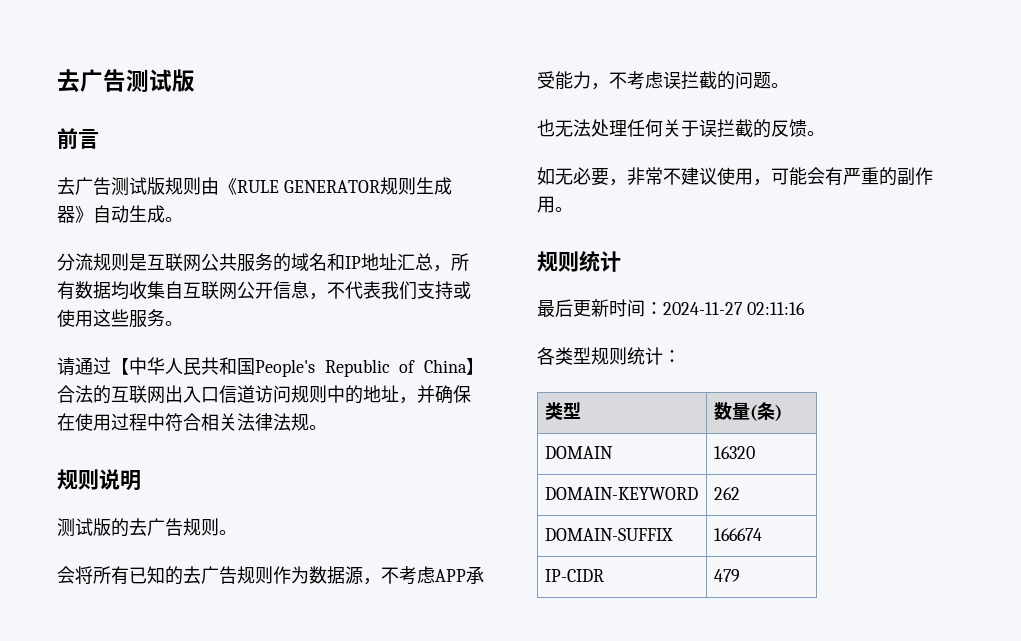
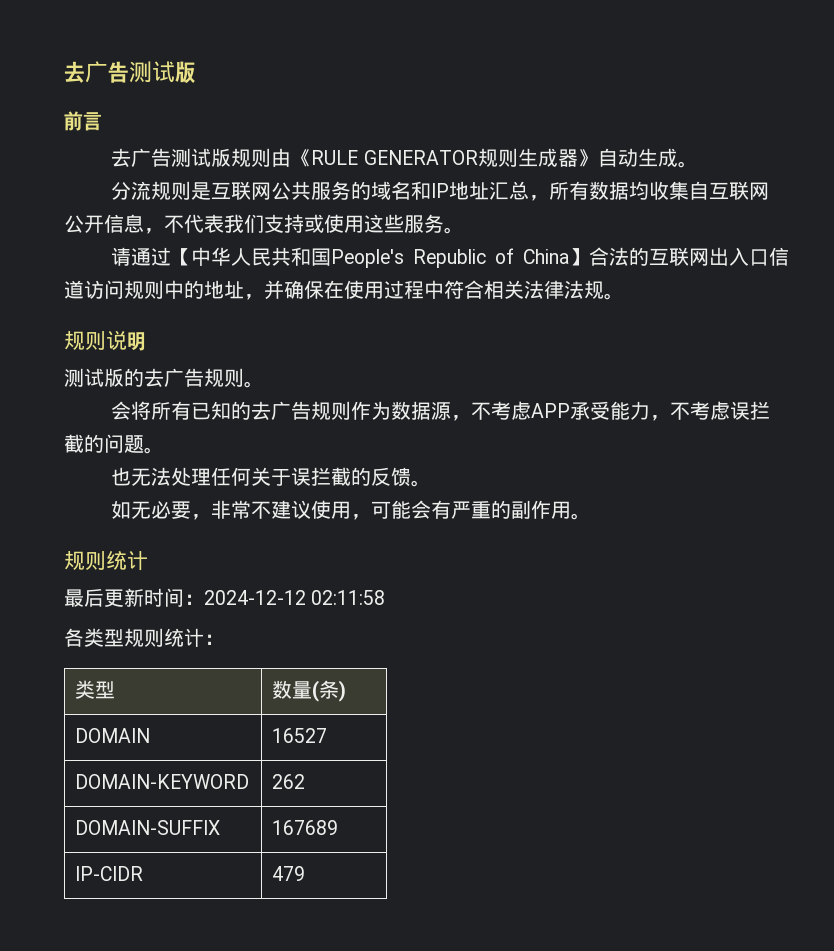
- 最后更新时间：2024-11-27 02:11:16
+ 最后更新时间：2024-12-12 02:11:58
- DOMAIN | 16320
+ DOMAIN | 16527
- DOMAIN-SUFFIX | 166674
+ DOMAIN-SUFFIX | 167689

